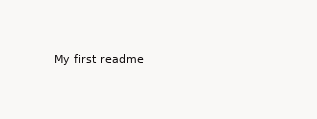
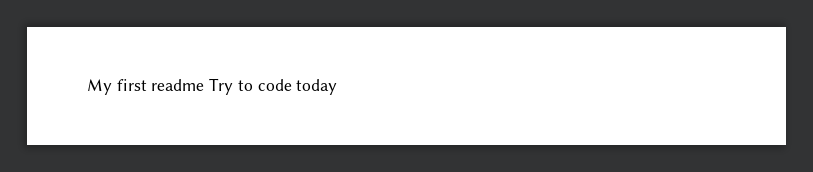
- My first readme
+ My first readme Try to code today

